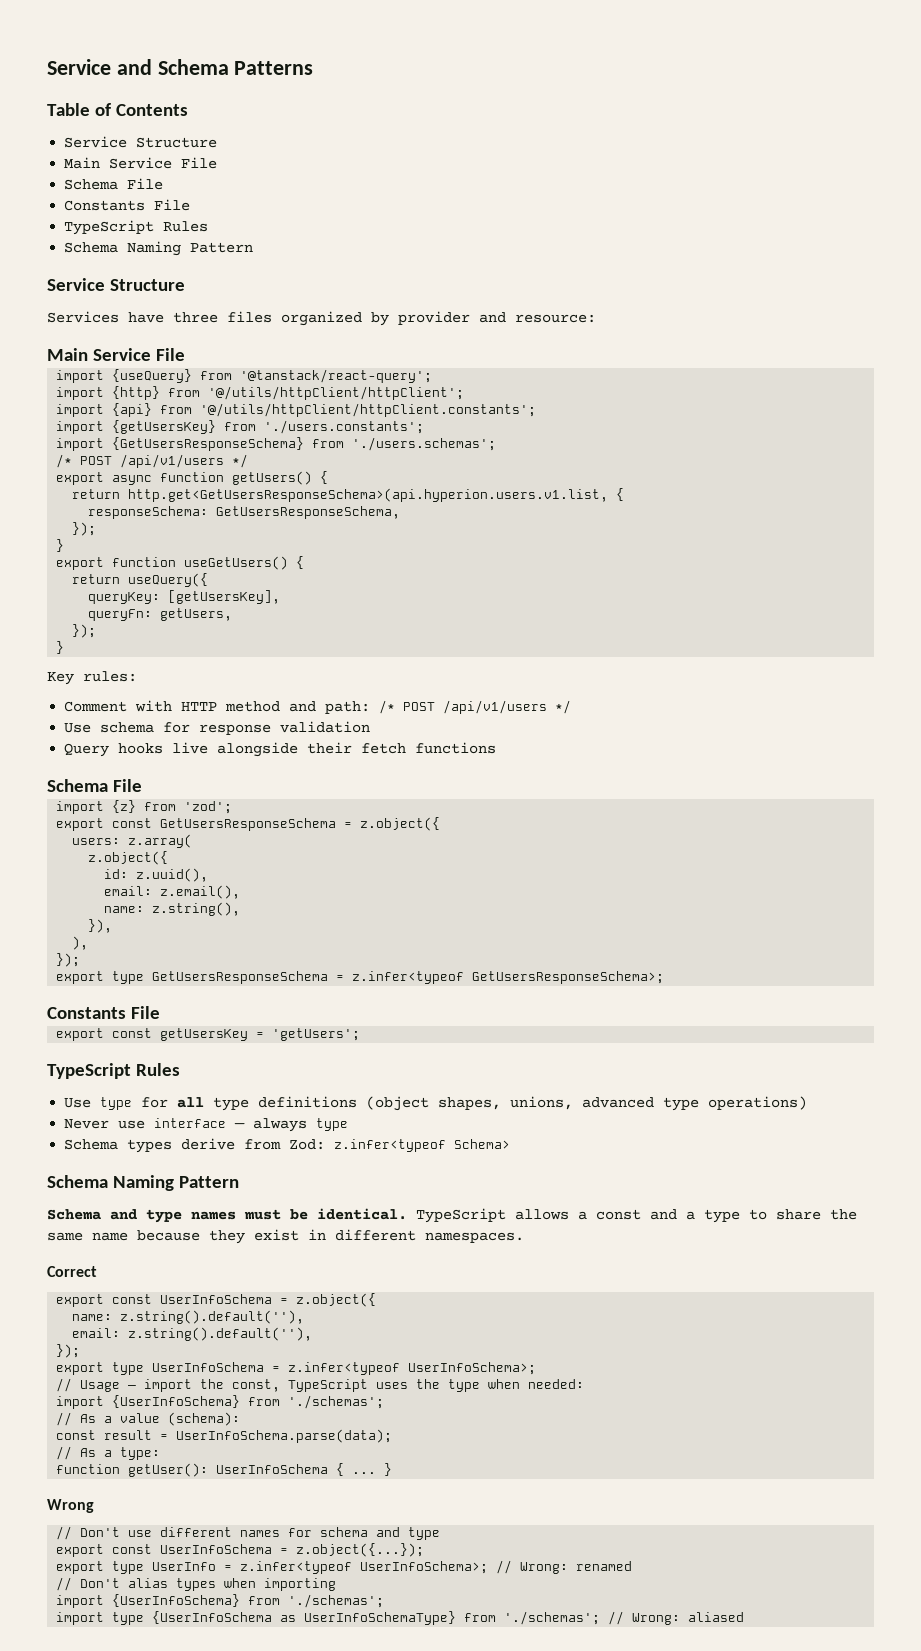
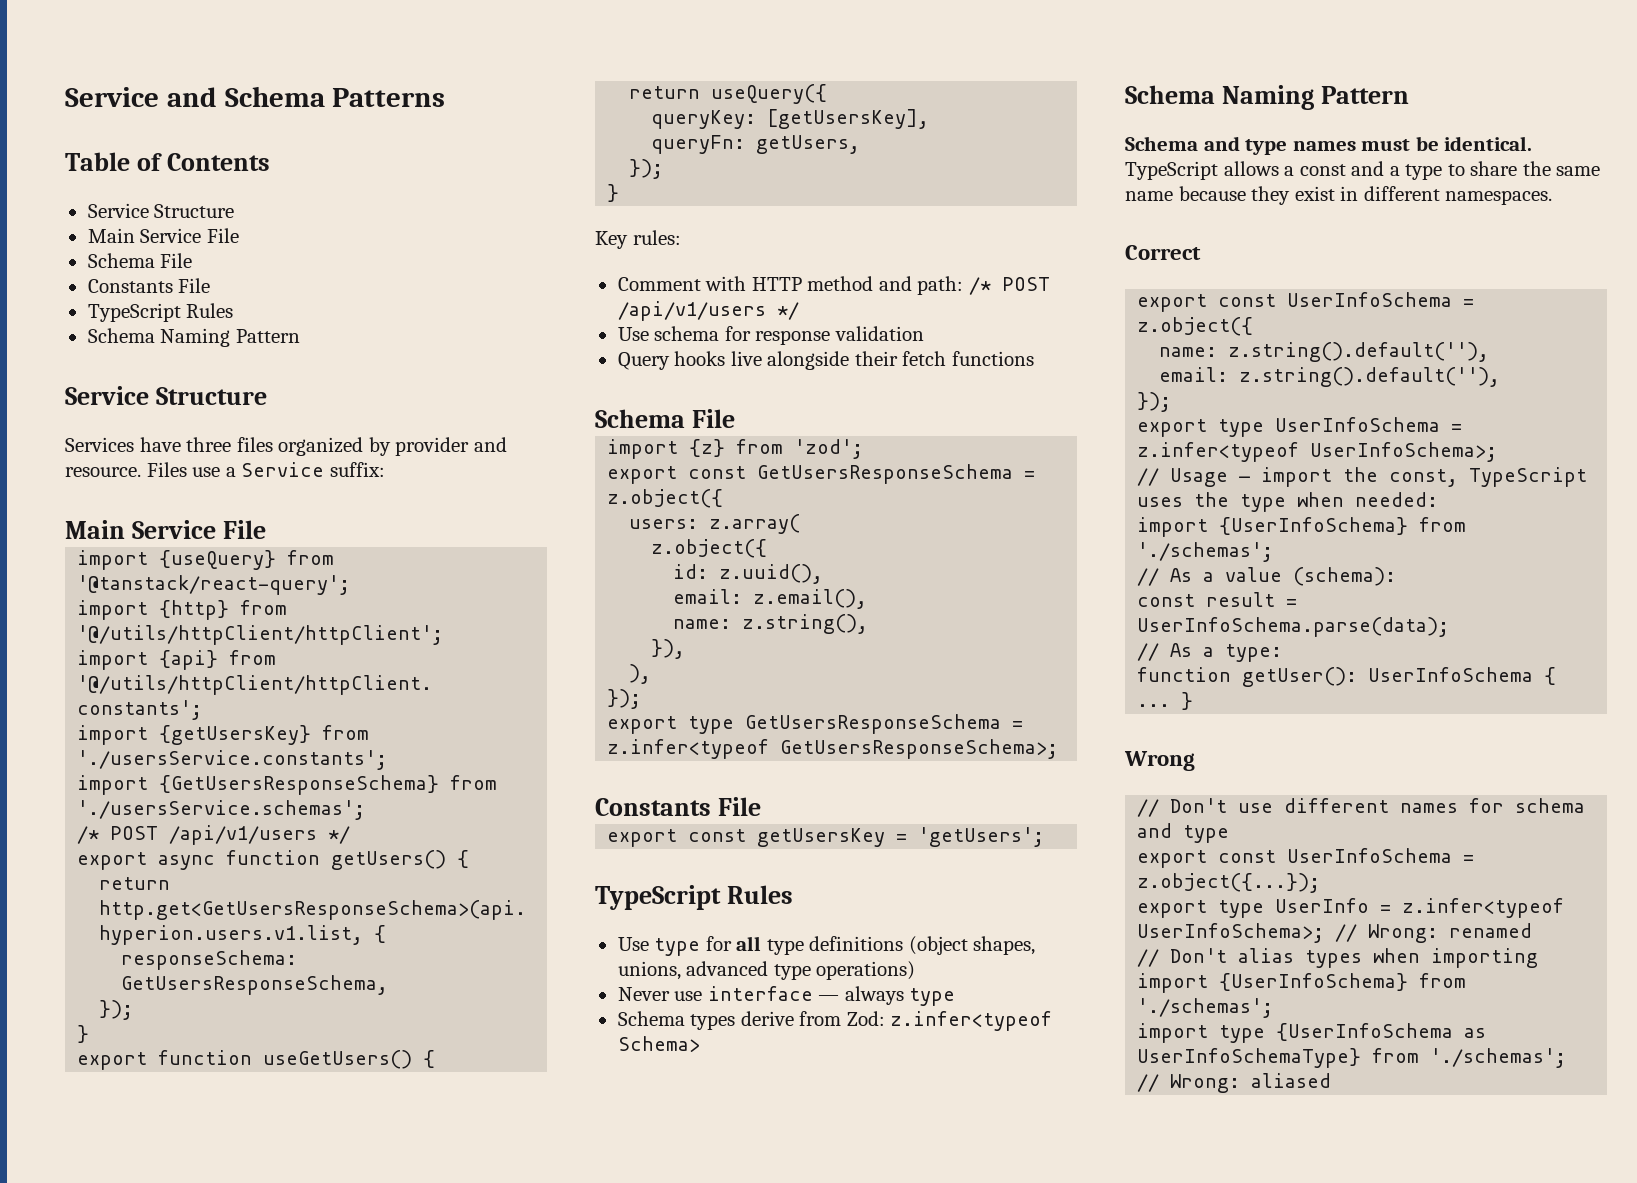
- Services have three files organized by provider and resource:
+ Services have three files organized by provider and resource. Files use a Service suffix:
- import {getUsersKey} from './users.constants';
+ import {getUsersKey} from './usersService.constants';
- import {GetUsersResponseSchema} from './users.schemas';
+ import {GetUsersResponseSchema} from './usersService.schemas';

